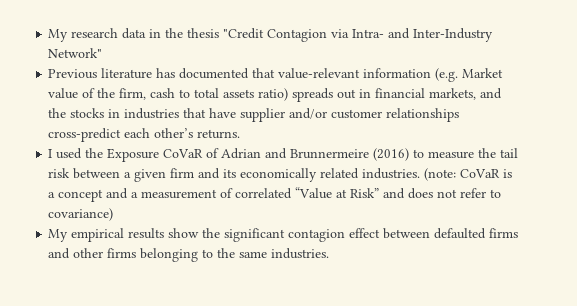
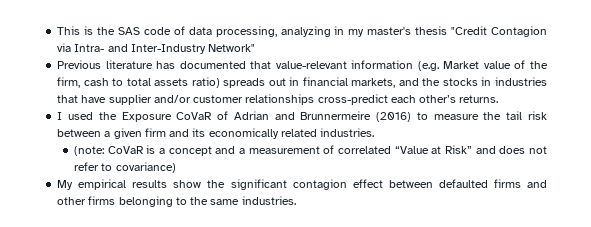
- My research data in the thesis "Credit Contagion via Intra- and Inter-Industry Network"
+ This is the SAS code of data processing, analyzing in my master's thesis "Credit Contagion via Intra- and Inter-Industry Network"
- I used the Exposure CoVaR of Adrian and Brunnermeire (2016) to measure the tail risk between a given firm and its economically related industries. (note: CoVaR is a concept and a measurement of correlated “Value at Risk” and does not refer to covariance)
+ I used the Exposure CoVaR of Adrian and Brunnermeire (2016) to measure the tail risk between a given firm and its economically related industries.
+ (note: CoVaR is a concept and a measurement of correlated “Value at Risk” and does not refer to covariance)

